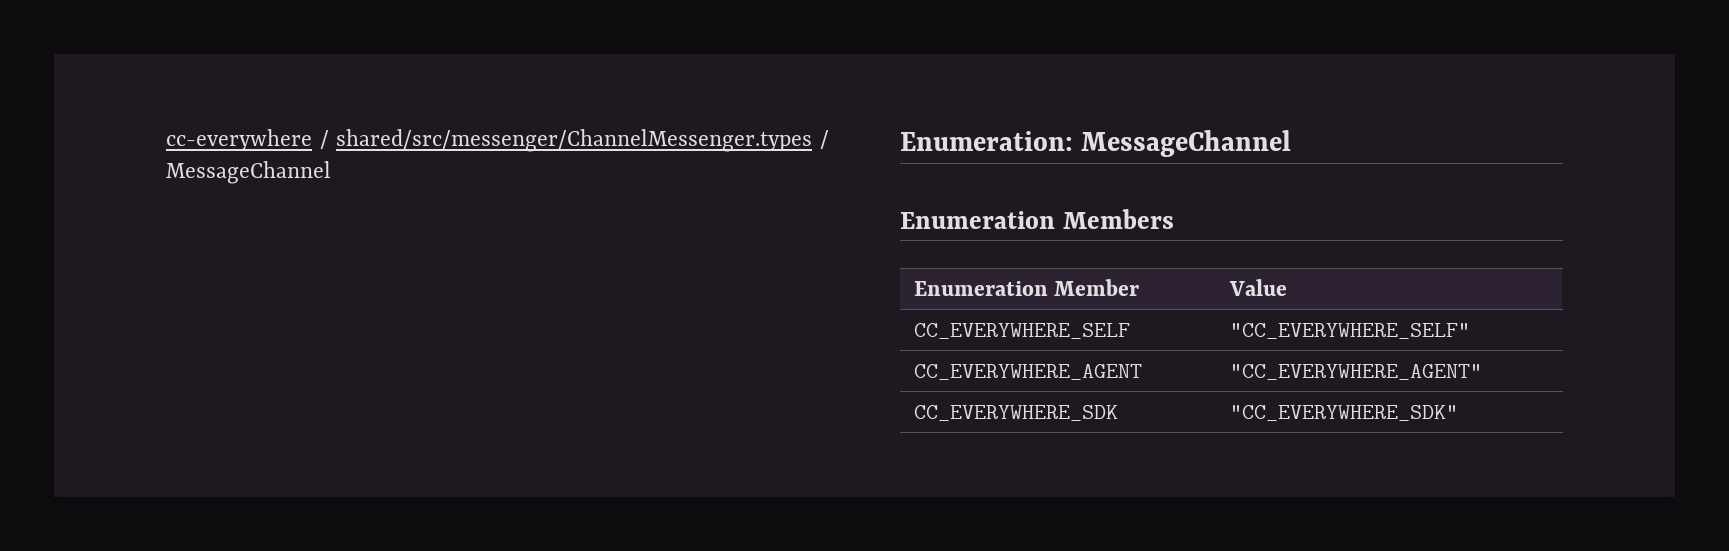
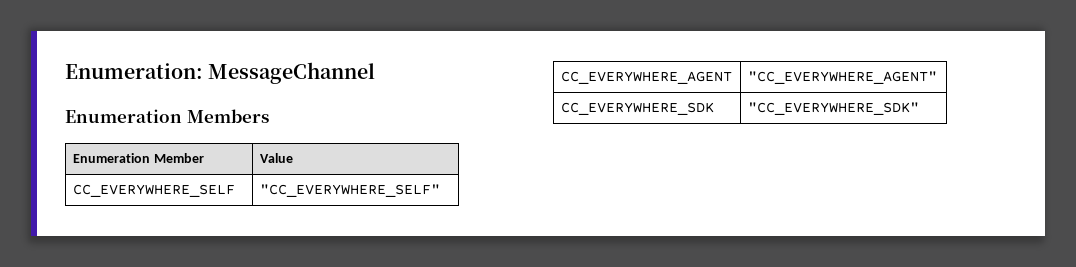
- cc-everywhere / shared/src/messenger/ChannelMessenger.types / MessageChannel

